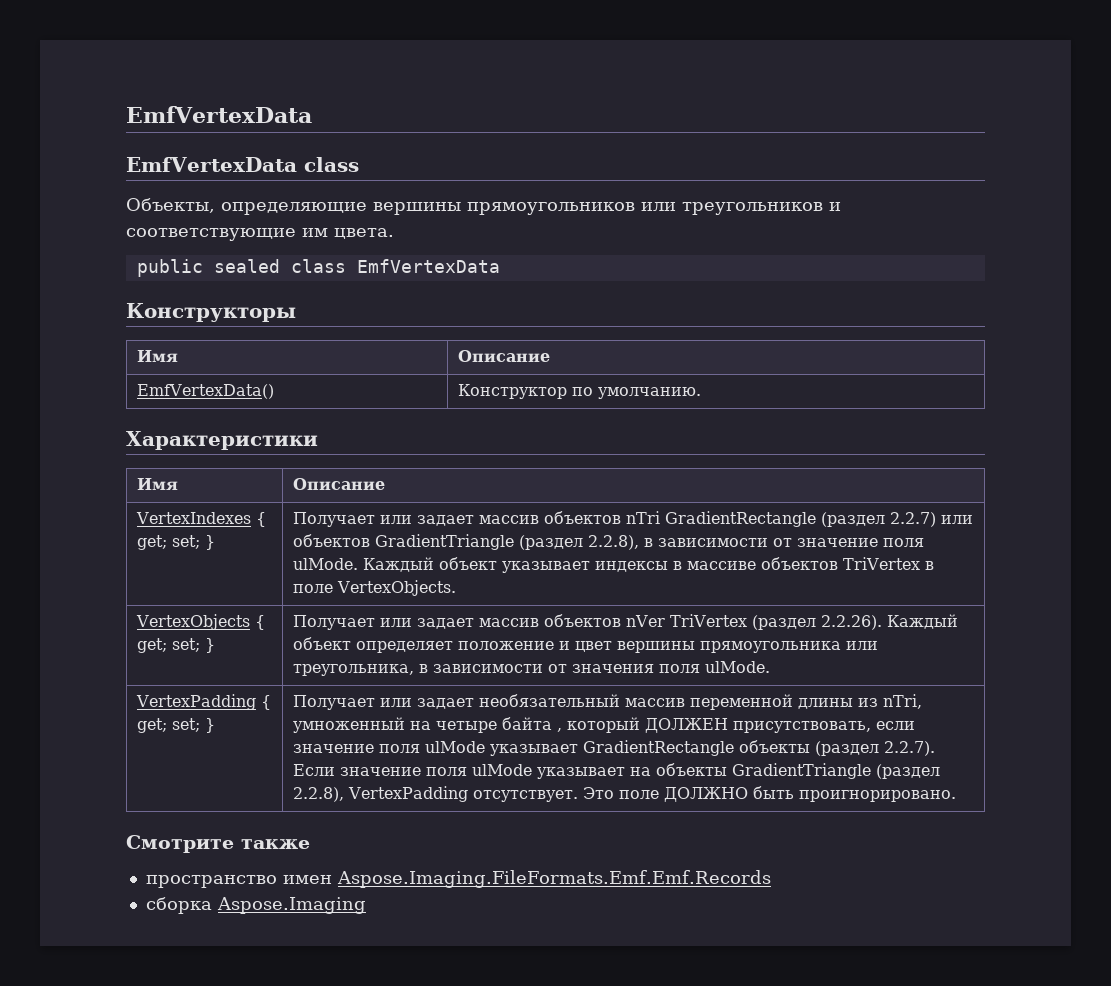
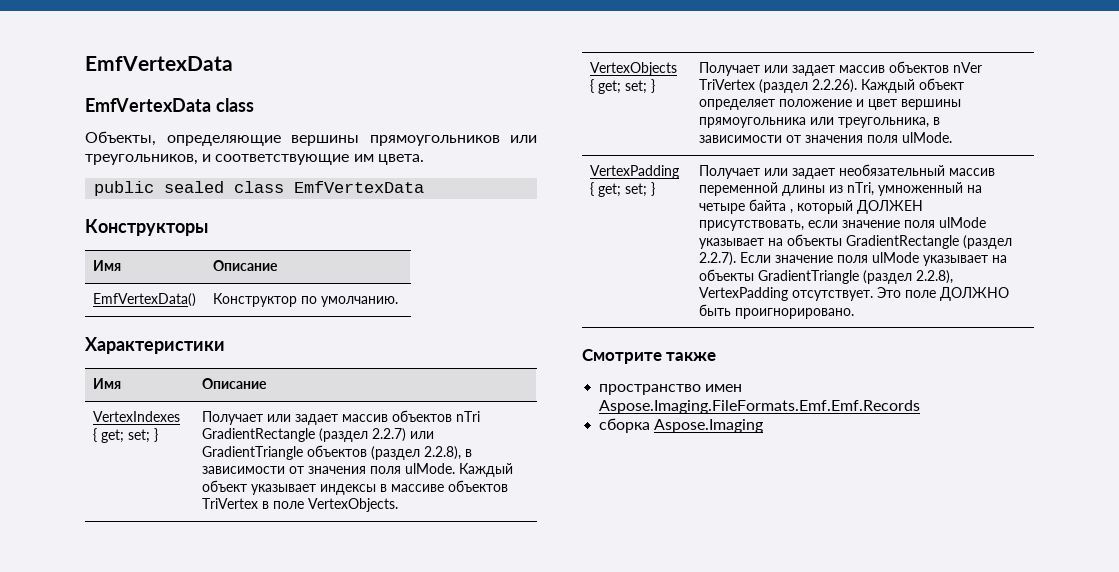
- Объекты, определяющие вершины прямоугольников или треугольников и соответствующие им цвета.
+ Объекты, определяющие вершины прямоугольников или треугольников, и соответствующие им цвета.
- VertexIndexes { get; set; } | Получает или задает массив объектов nTri GradientRectangle (раздел 2.2.7) или объектов GradientTriangle (раздел 2.2.8), в зависимости от значение поля ulMode. Каждый объект указывает индексы в массиве объектов TriVertex в поле VertexObjects.
+ VertexIndexes { get; set; } | Получает или задает массив объектов nTri GradientRectangle (раздел 2.2.7) или GradientTriangle объектов (раздел 2.2.8), в зависимости от значения поля ulMode. Каждый объект указывает индексы в массиве объектов TriVertex в поле VertexObjects.
- Получает или задает необязательный массив переменной длины из nTri, умноженный на четыре байта , который ДОЛЖЕН присутствовать, если значение поля ulMode указывает GradientRectangle объекты (раздел 2.2.7). Если значение поля ulMode указывает на объекты GradientTriangle (раздел 2.2.8), VertexPadding отсутствует.
+ Получает или задает необязательный массив переменной длины из nTri, умноженный на четыре байта , который ДОЛЖЕН присутствовать, если значение поля ulMode указывает на объекты GradientRectangle (раздел 2.2.7). Если значение поля ulMode указывает на объекты GradientTriangle (раздел 2.2.8), VertexPadding отсутствует.

